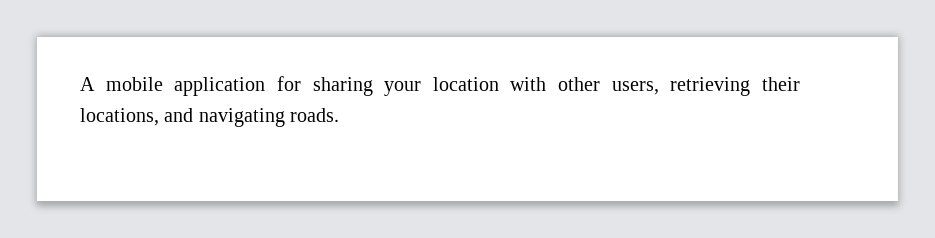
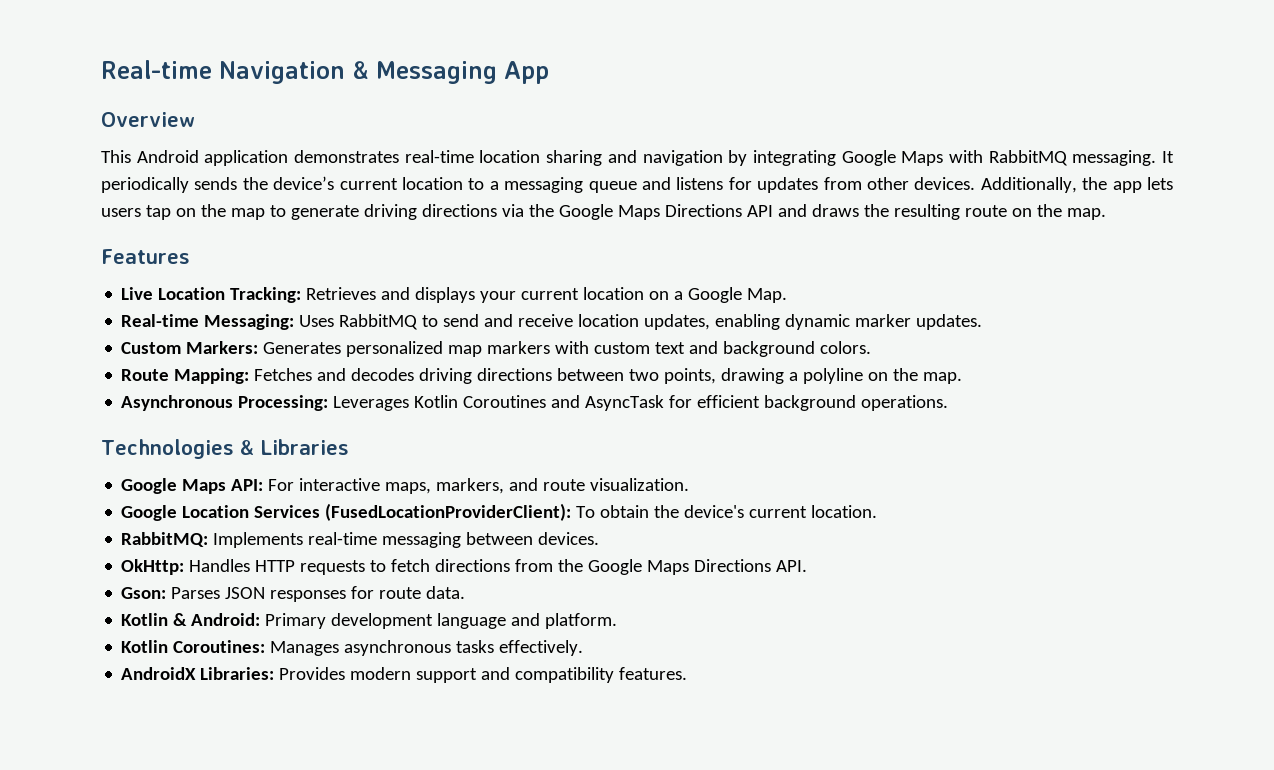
- A mobile application for sharing your location with other users, retrieving their locations, and navigating roads.
+ Real-time Navigation & Messaging App
+ Overview
+ This Android application demonstrates real-time location sharing and navigation by integrating Google Maps with RabbitMQ messaging. It periodically sends the device’s current location to a messaging queue and listens for updates from other devices. Additionally, the app lets users tap on the map to generate driving directions via the Google Maps Directions API and draws the resulting route on the map.
+ Features
+ Live Location Tracking: Retrieves and displays your current location on a Google Map.
+ Real-time Messaging: Uses RabbitMQ to send and receive location updates, enabling dynamic marker updates.
+ Custom Markers: Generates personalized map markers with custom text and background colors.
+ Route Mapping: Fetches and decodes driving directions between two points, drawing a polyline on the map.
+ Asynchronous Processing: Leverages Kotlin Coroutines and AsyncTask for efficient background operations.
+ Technologies & Libraries
+ Google Maps API: For interactive maps, markers, and route visualization.
+ Google Location Services (FusedLocationProviderClient): To obtain the device's current location.
+ RabbitMQ: Implements real-time messaging between devices.
+ OkHttp: Handles HTTP requests to fetch directions from the Google Maps Directions API.
+ Gson: Parses JSON responses for route data.
+ Kotlin & Android: Primary development language and platform.
+ Kotlin Coroutines: Manages asynchronous tasks effectively.
+ AndroidX Libraries: Provides modern support and compatibility features.

